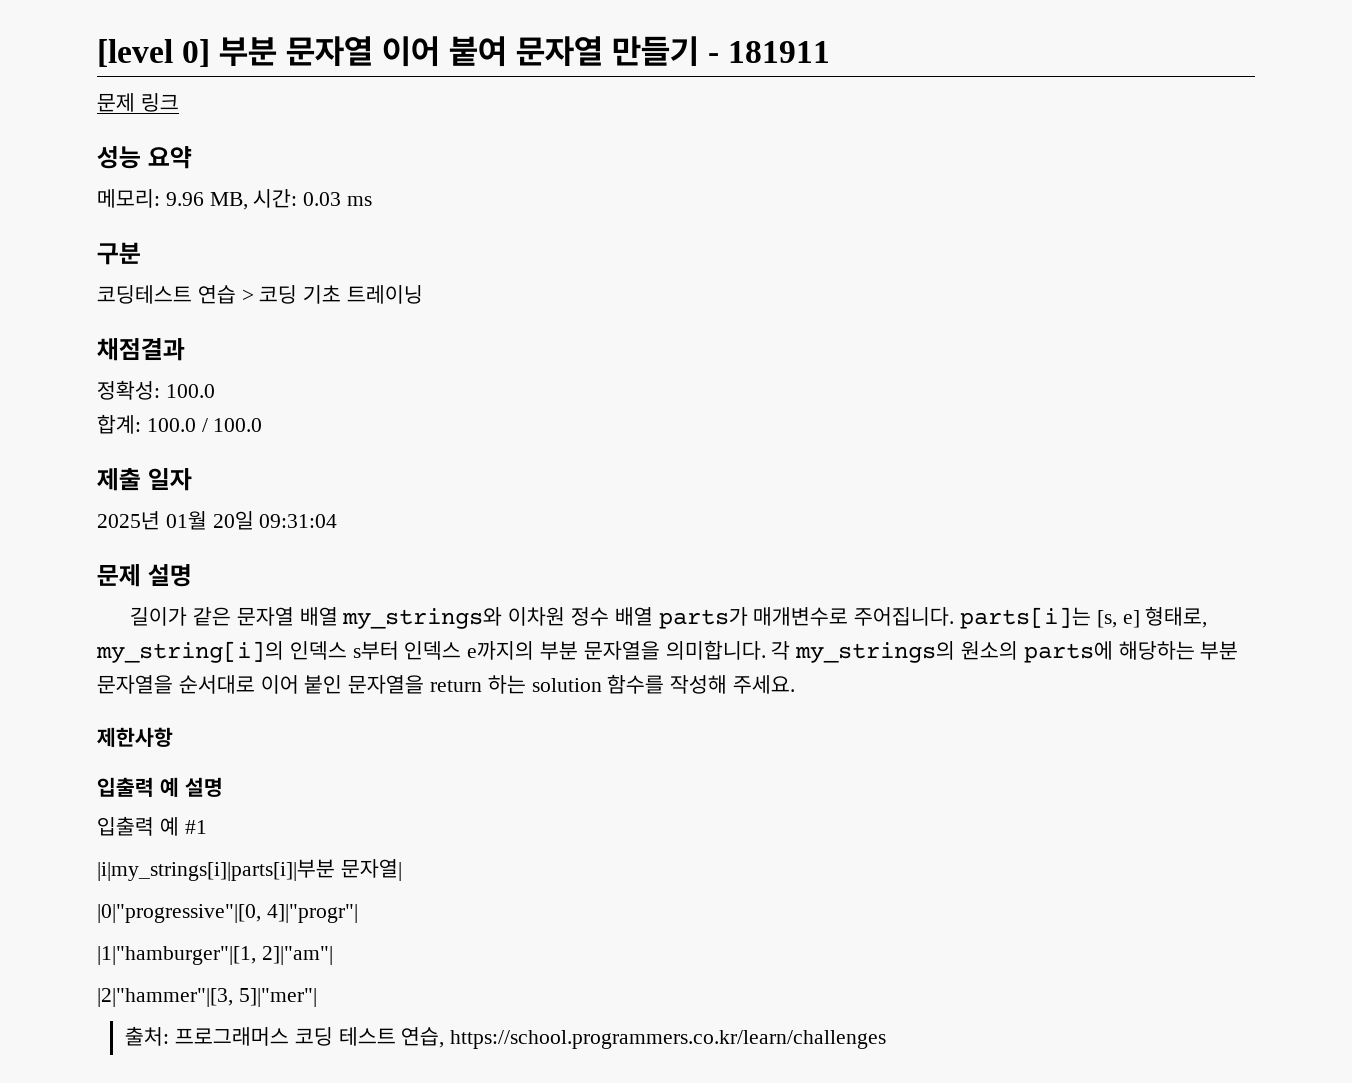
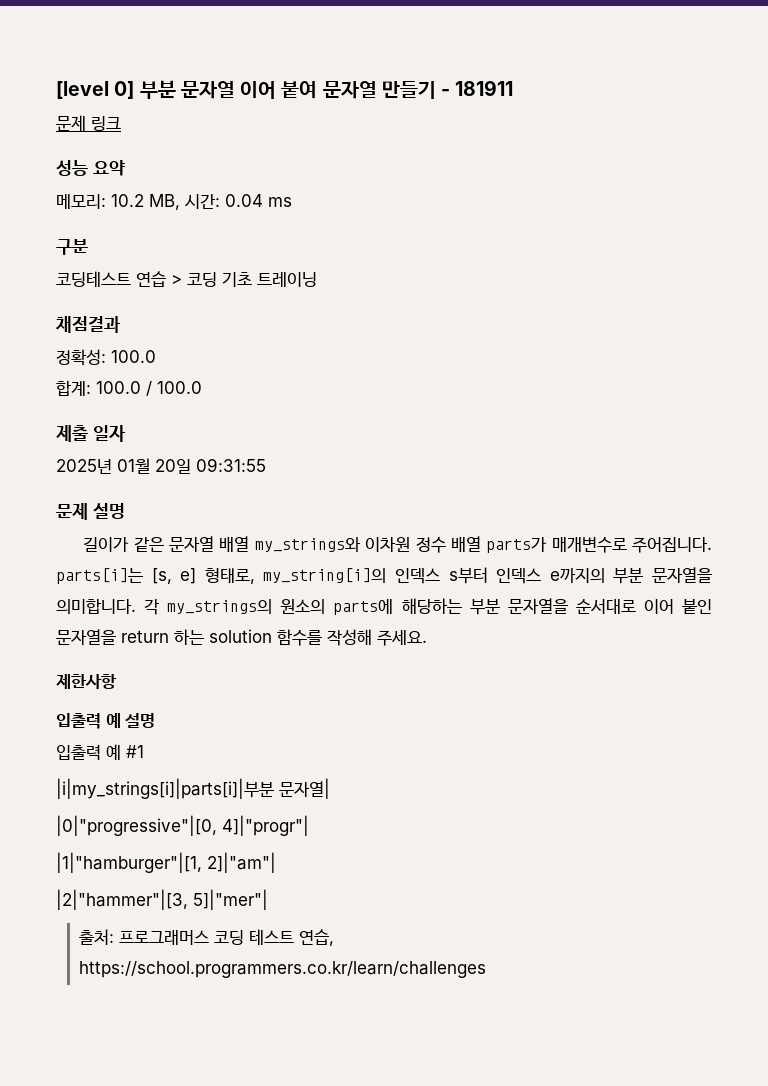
- 메모리: 9.96 MB, 시간: 0.03 ms
+ 메모리: 10.2 MB, 시간: 0.04 ms
- 2025년 01월 20일 09:31:04
+ 2025년 01월 20일 09:31:55

